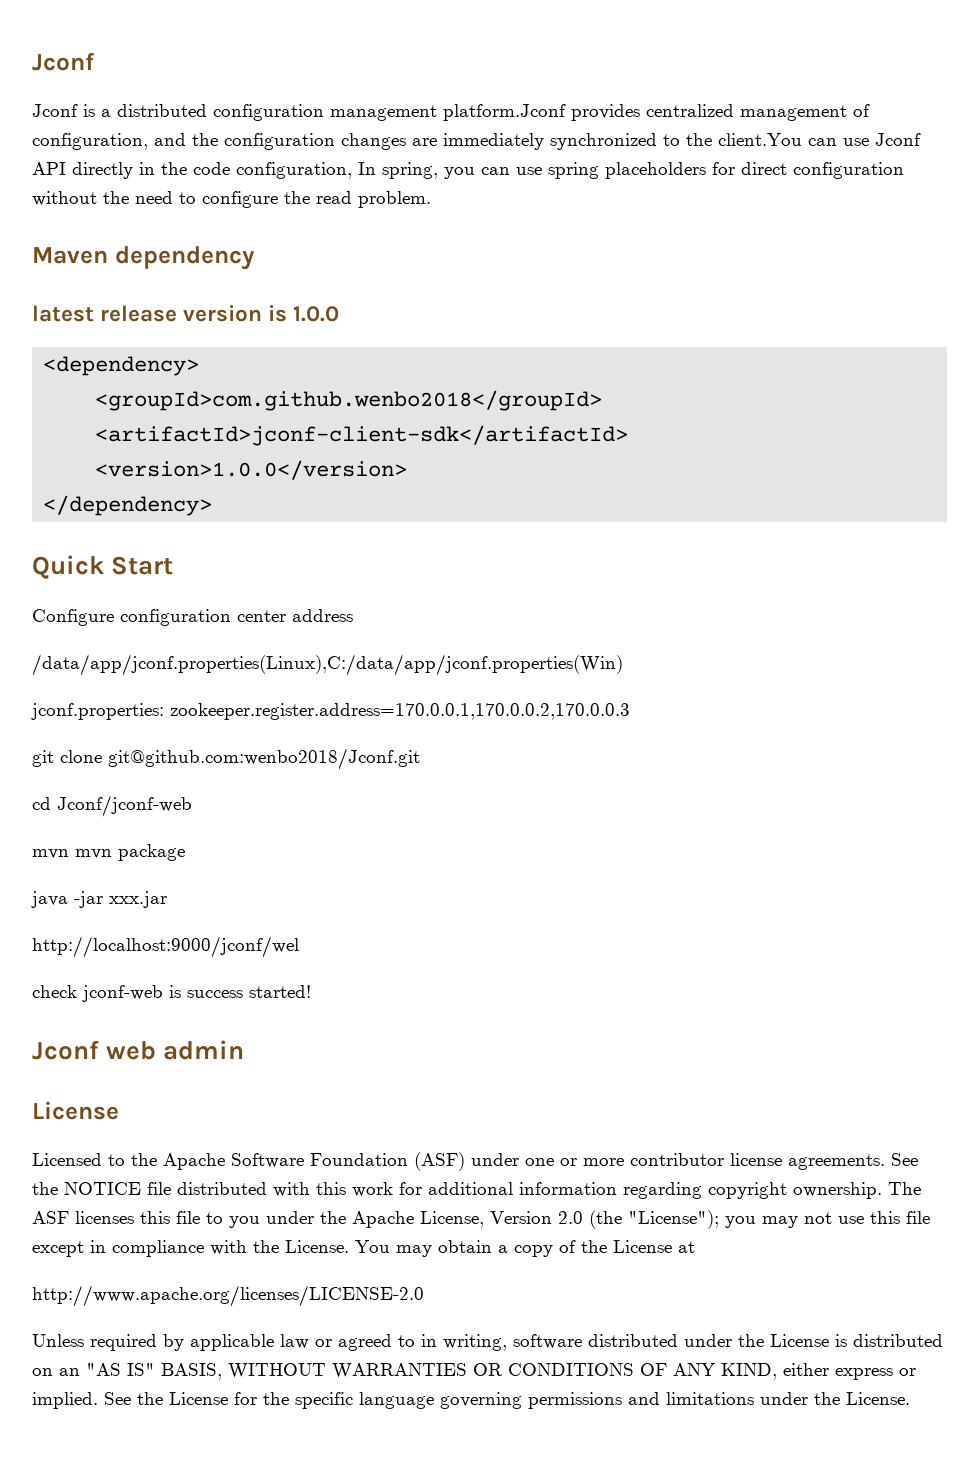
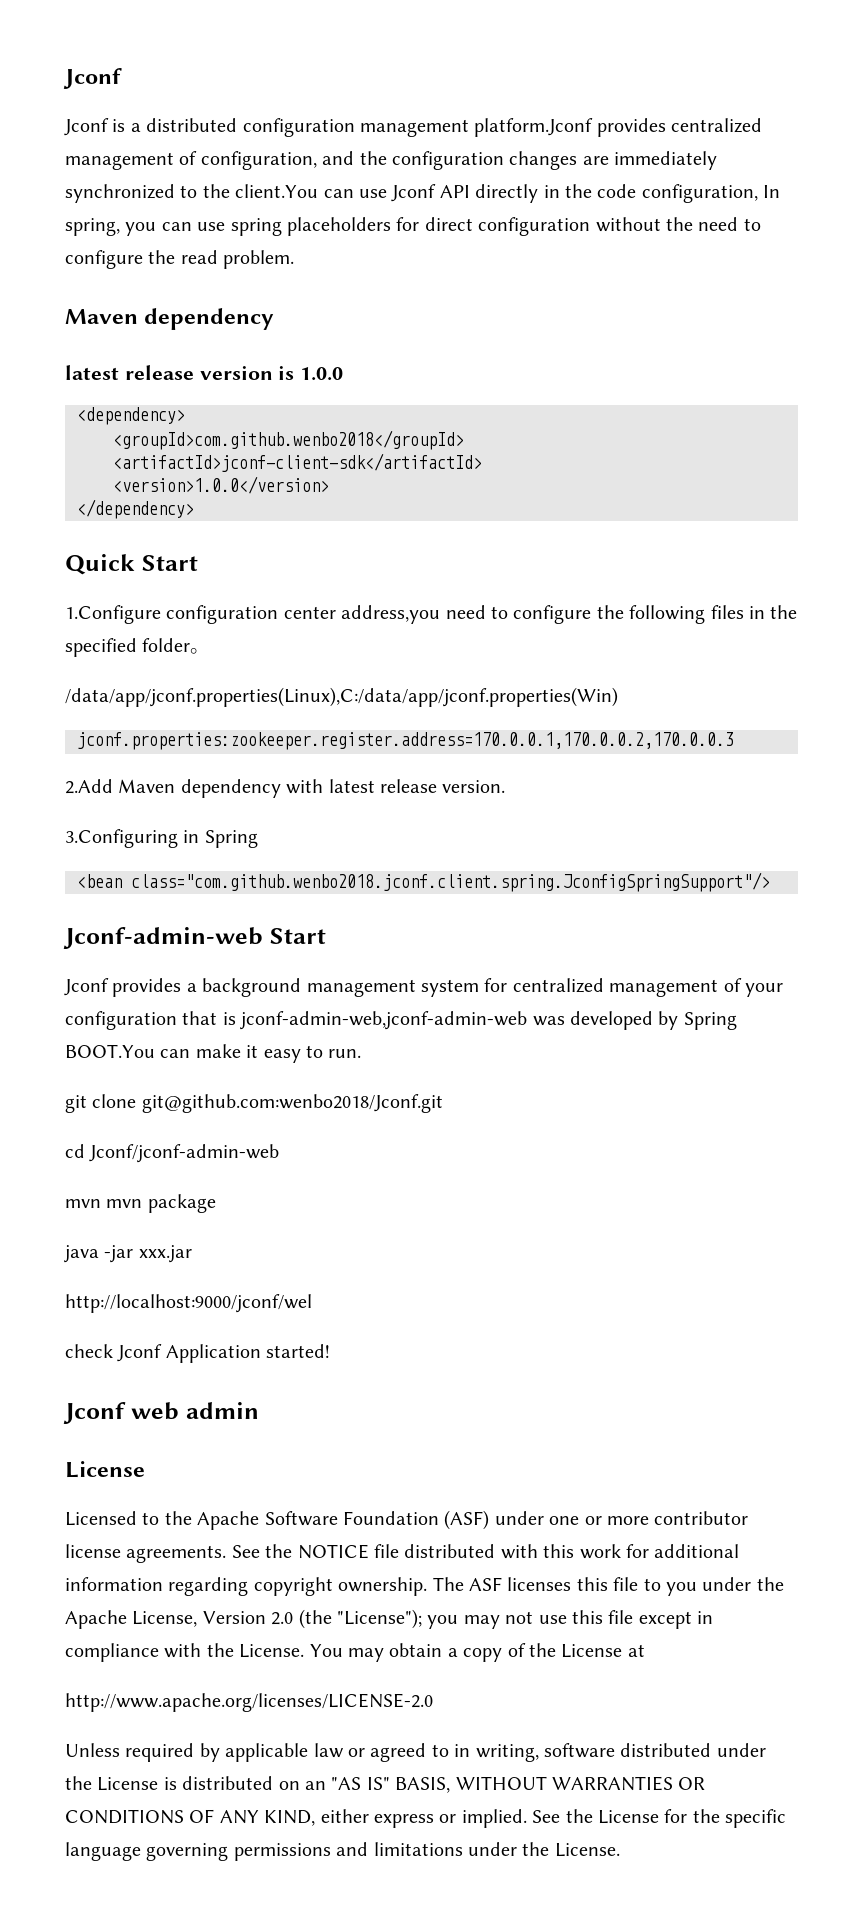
- Configure configuration center address
+ 1.Configure configuration center address,you need to configure the following files in the specified folder。
  /data/app/jconf.properties(Linux),C:/data/app/jconf.properties(Win)
- jconf.properties: zookeeper.register.address=170.0.0.1,170.0.0.2,170.0.0.3
+ jconf.properties:zookeeper.register.address=170.0.0.1,170.0.0.2,170.0.0.3
+ 2.Add Maven dependency with latest release version.
+ 3.Configuring in Spring
+ <bean class="com.github.wenbo2018.jconf.client.spring.JconfigSpringSupport"/>
+ Jconf-admin-web Start
+ Jconf provides a background management system for centralized management of your configuration that is jconf-admin-web,jconf-admin-web was developed by Spring BOOT.You can make it easy to run.
- cd Jconf/jconf-web
+ cd Jconf/jconf-admin-web
- check jconf-web is success started!
+ check Jconf Application started!

